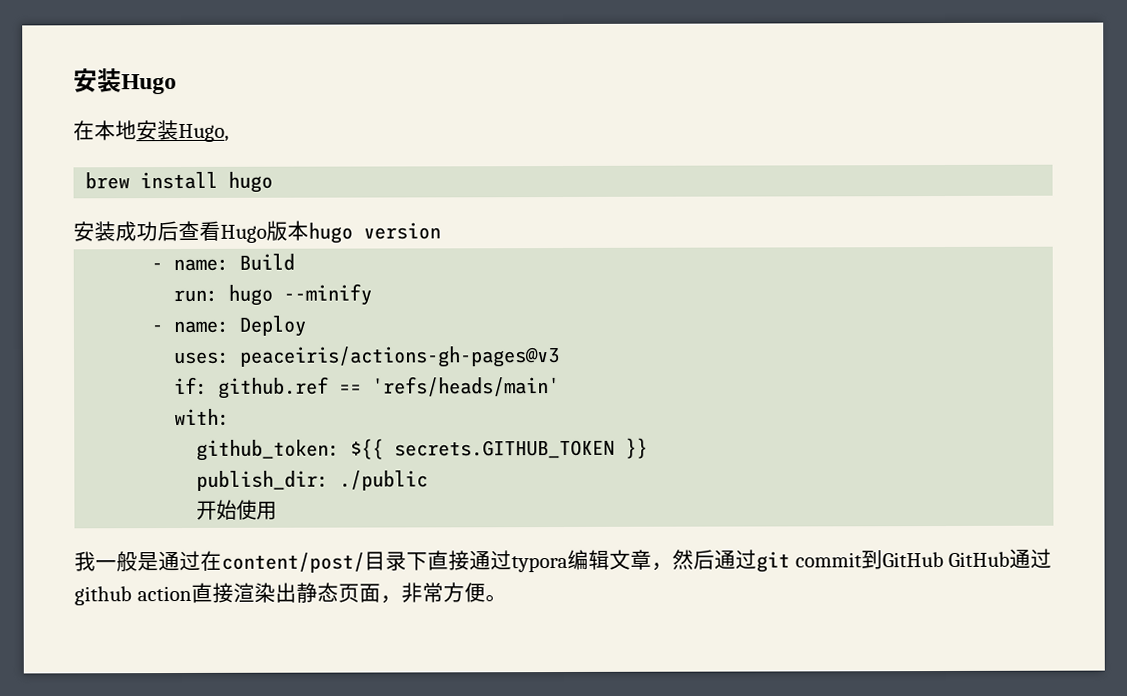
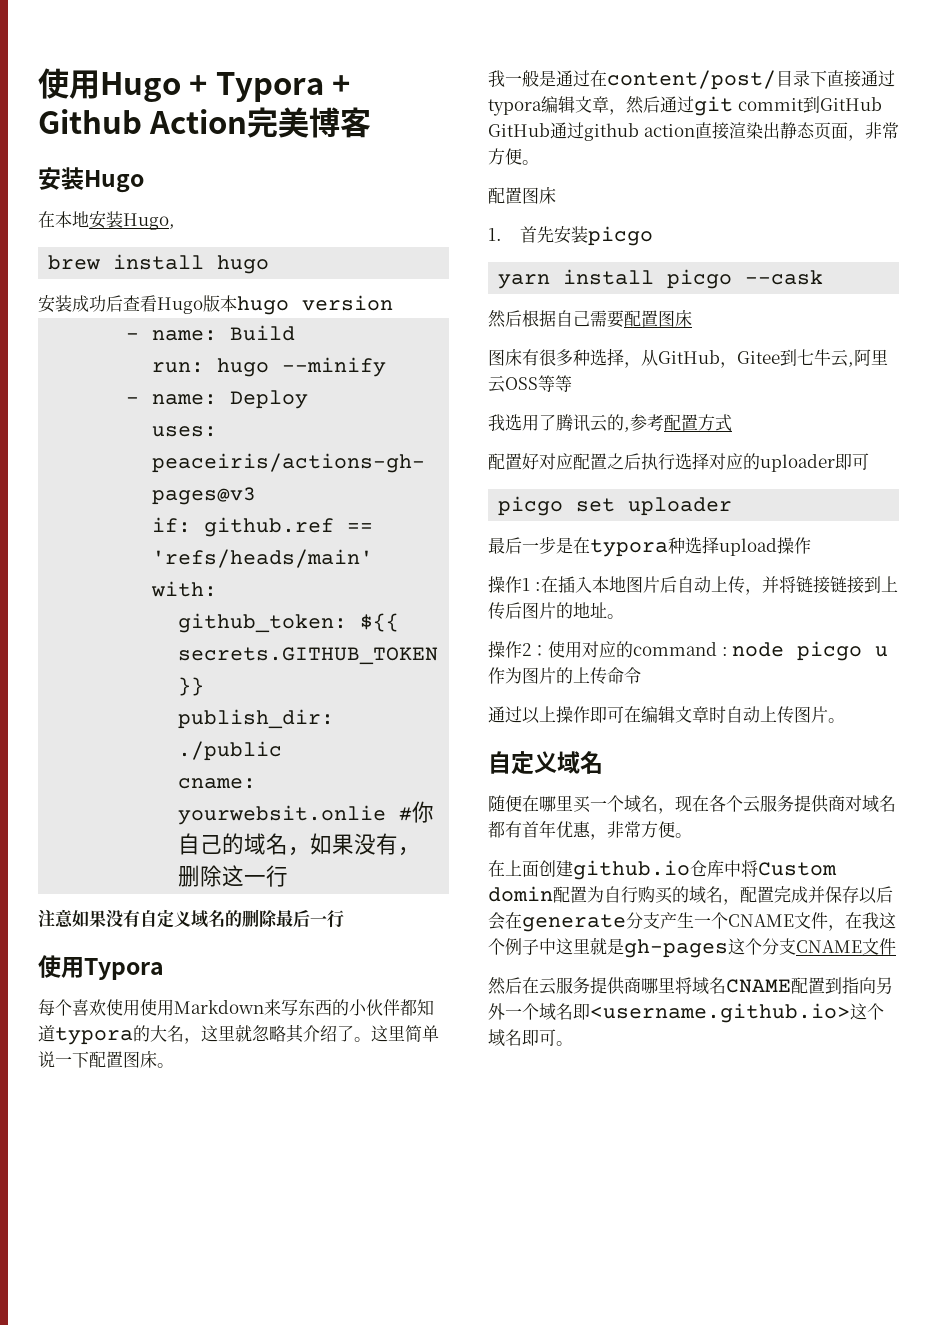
+ 使用Hugo + Typora + Github Action完美博客
- 开始使用
+ cname: yourwebsit.onlie #你自己的域名，如果没有，删除这一行
+ 注意如果没有自定义域名的删除最后一行
+ 使用Typora
+ 每个喜欢使用使用Markdown来写东西的小伙伴都知道typora的大名，这里就忽略其介绍了。这里简单说一下配置图床。
  我一般是通过在content/post/目录下直接通过typora编辑文章，然后通过git commit到GitHub GitHub通过github action直接渲染出静态页面，非常方便。
+ 配置图床
+ 1.首先安装picgo
+ yarn install picgo --cask
+ 然后根据自己需要配置图床
+ 图床有很多种选择，从GitHub，Gitee到七牛云,阿里云OSS等等
+ 我选用了腾讯云的,参考配置方式
+ 配置好对应配置之后执行选择对应的uploader即可
+ picgo set uploader
+ 最后一步是在typora种选择upload操作
+ 操作1 :在插入本地图片后自动上传，并将链接链接到上传后图片的地址。
+ 操作2：使用对应的command : node picgo u作为图片的上传命令
+ 通过以上操作即可在编辑文章时自动上传图片。
+ 自定义域名
+ 随便在哪里买一个域名，现在各个云服务提供商对域名都有首年优惠，非常方便。
+ 在上面创建github.io仓库中将Custom domin配置为自行购买的域名，配置完成并保存以后会在generate分支产生一个CNAME文件，在我这个例子中这里就是gh-pages这个分支CNAME文件
+ 然后在云服务提供商哪里将域名CNAME配置到指向另外一个域名即<username.github.io>这个域名即可。

